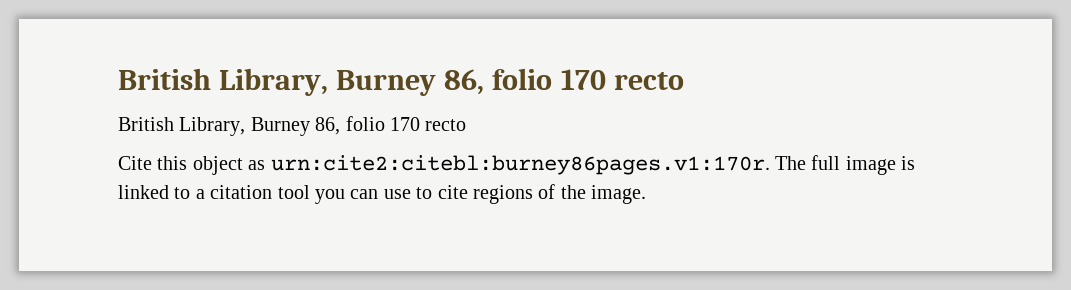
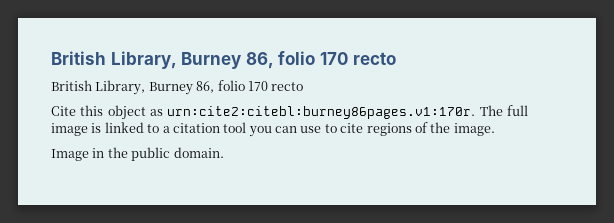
+ Image in the public domain.

